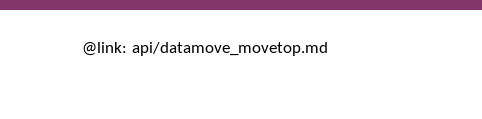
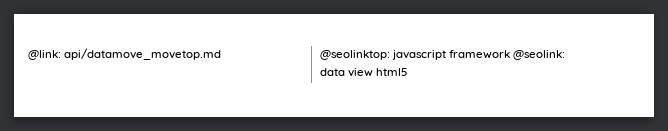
+ @seolinktop: javascript framework @seolink: data view html5

